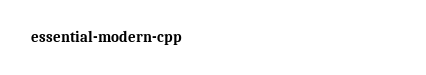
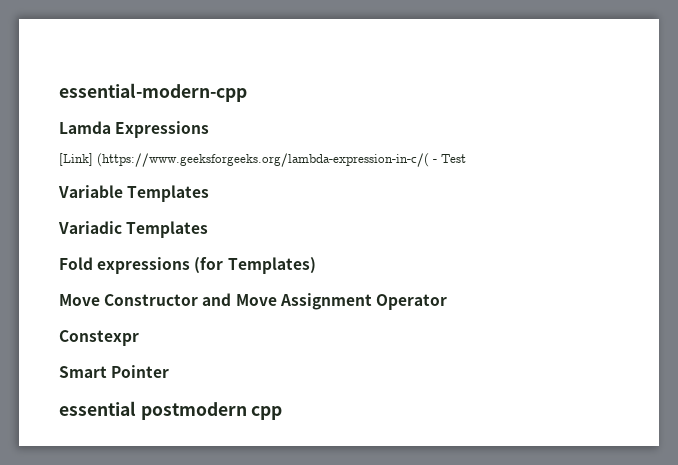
+ Lamda Expressions
+ [Link] (https://www.geeksforgeeks.org/lambda-expression-in-c/( - Test
+ Variable Templates
+ Variadic Templates
+ Fold expressions (for Templates)
+ Move Constructor and Move Assignment Operator
+ Constexpr
+ Smart Pointer
+ essential postmodern cpp

